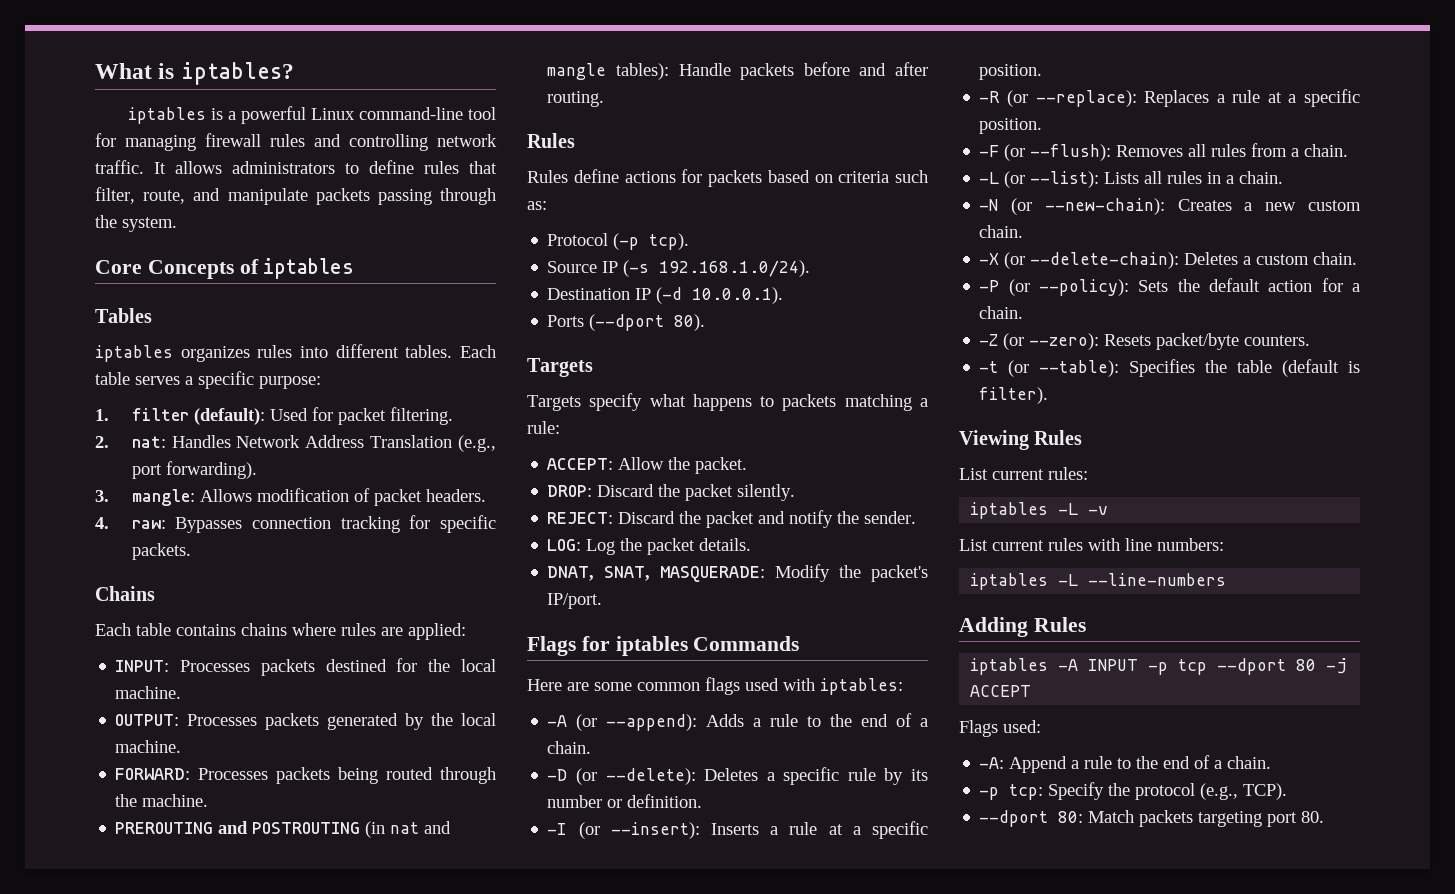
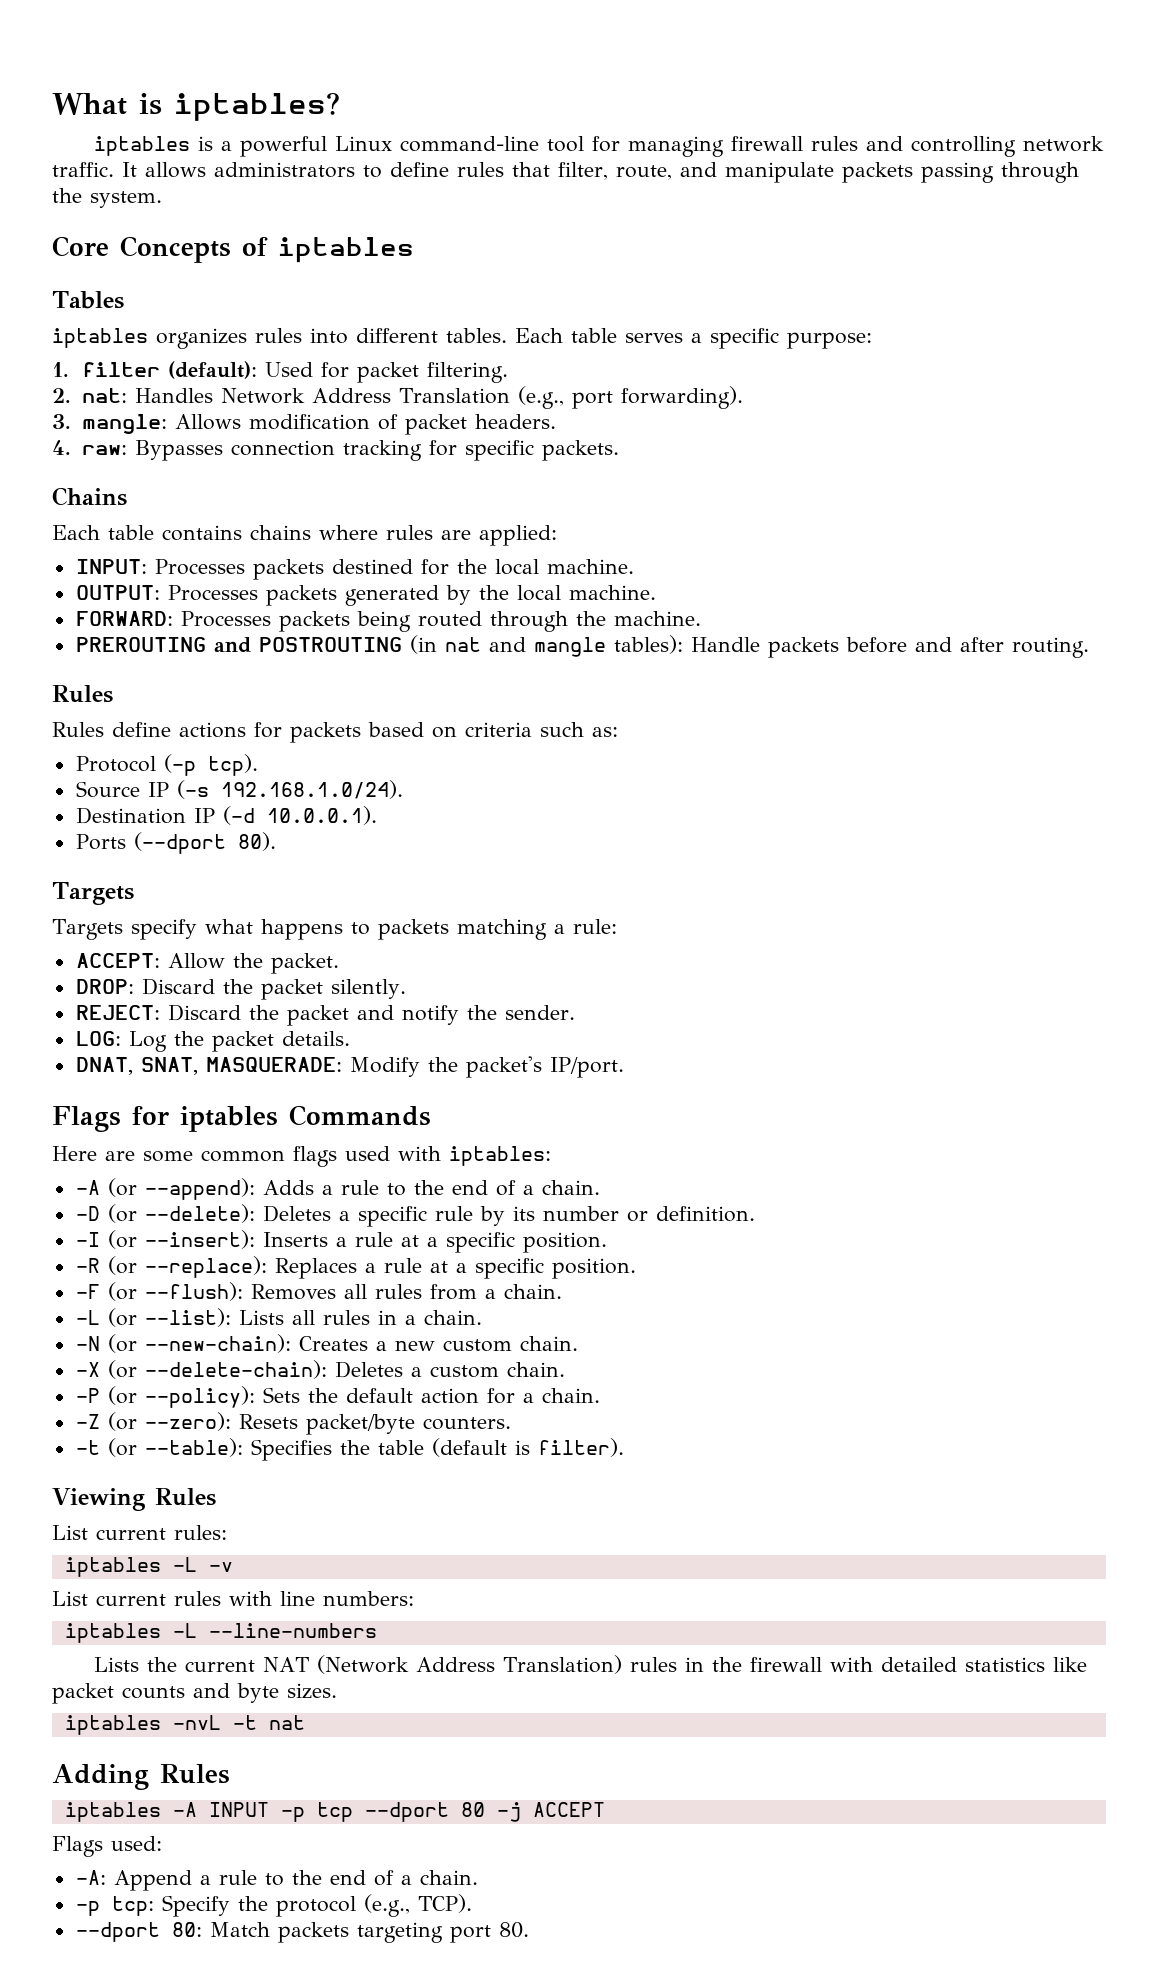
+ Lists the current NAT (Network Address Translation) rules in the firewall with detailed statistics like packet counts and byte sizes.
+ iptables -nvL -t nat

